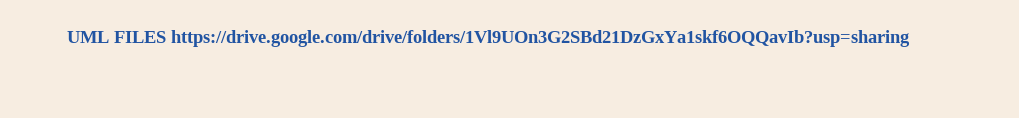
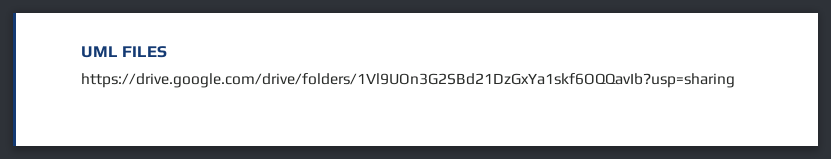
- UML FILES https://drive.google.com/drive/folders/1Vl9UOn3G2SBd21DzGxYa1skf6OQQavIb?usp=sharing
+ UML FILES
+ https://drive.google.com/drive/folders/1Vl9UOn3G2SBd21DzGxYa1skf6OQQavIb?usp=sharing

